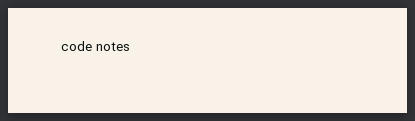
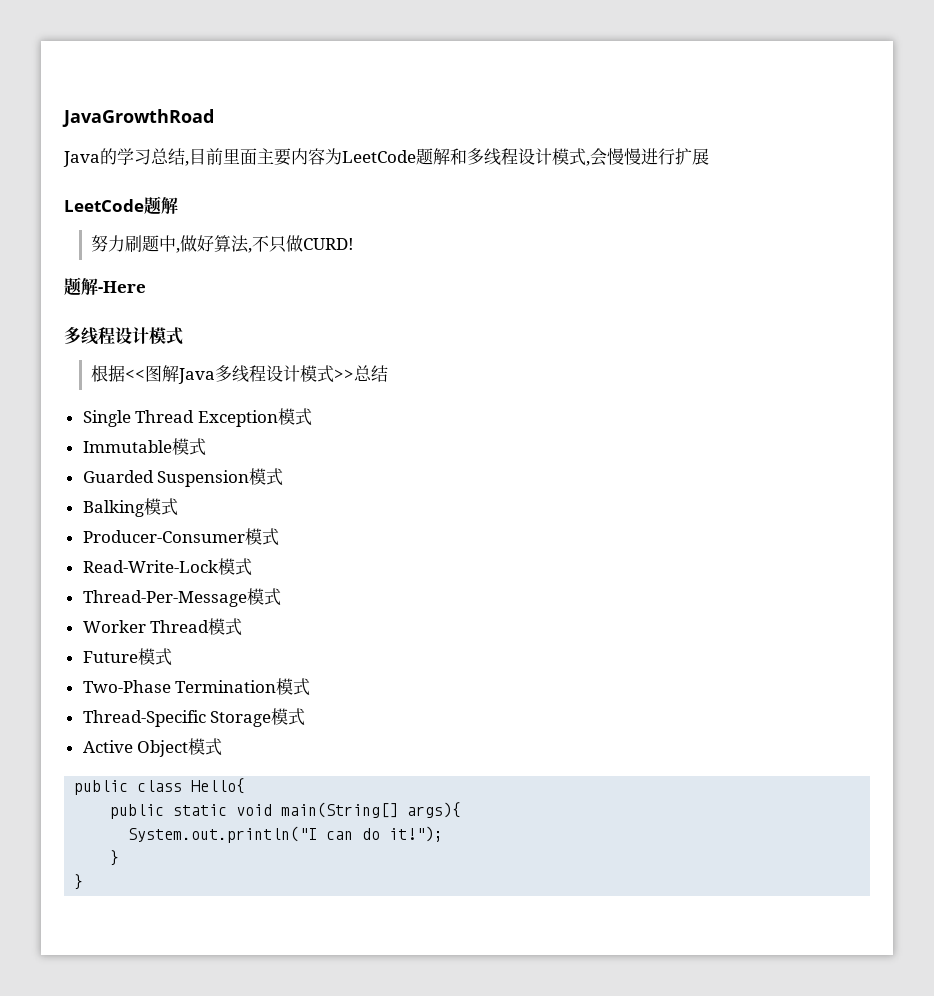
- code notes
+ JavaGrowthRoad
+ Java的学习总结,目前里面主要内容为LeetCode题解和多线程设计模式,会慢慢进行扩展
+ LeetCode题解
+ 努力刷题中,做好算法,不只做CURD!
+ 题解-Here
+ 多线程设计模式
+ 根据<<图解Java多线程设计模式>>总结
+ Single Thread Exception模式
+ Immutable模式
+ Guarded Suspension模式
+ Balking模式
+ Producer-Consumer模式
+ Read-Write-Lock模式
+ Thread-Per-Message模式
+ Worker Thread模式
+ Future模式
+ Two-Phase Termination模式
+ Thread-Specific Storage模式
+ Active Object模式
+ public class Hello{
+ public static void main(String[] args){
+ System.out.println("I can do it!");
+ }
+ }

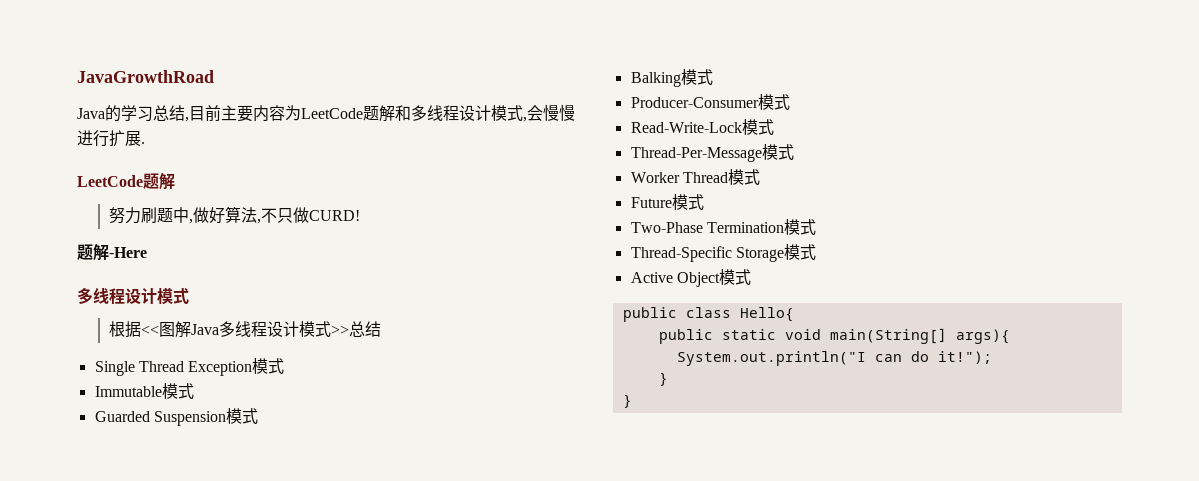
- Java的学习总结,目前里面主要内容为LeetCode题解和多线程设计模式,会慢慢进行扩展
+ Java的学习总结,目前主要内容为LeetCode题解和多线程设计模式,会慢慢进行扩展.

